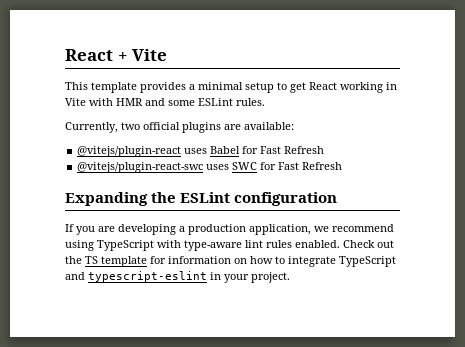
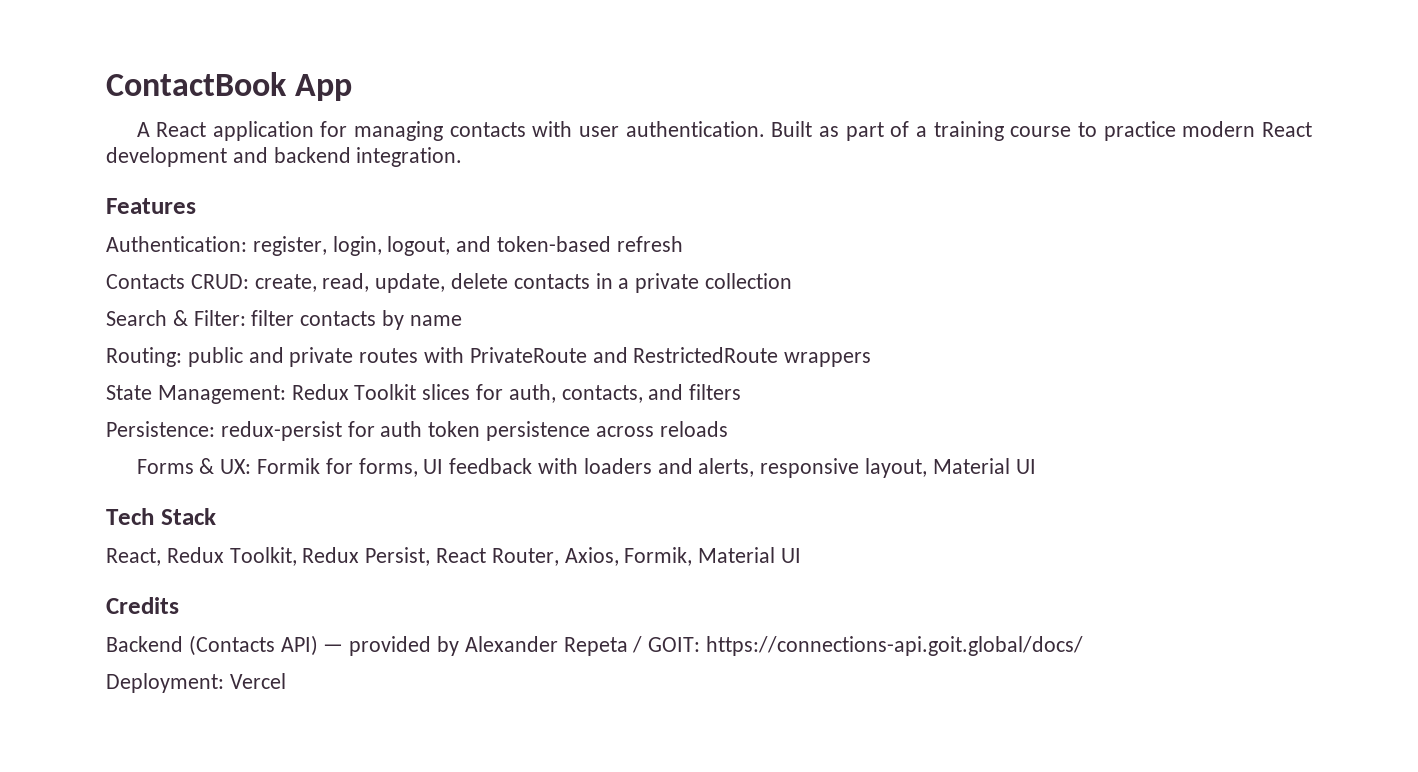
- React + Vite
- This template provides a minimal setup to get React working in Vite with HMR and some ESLint rules.
- Currently, two official plugins are available:
- @vitejs/plugin-react uses Babel for Fast Refresh
- @vitejs/plugin-react-swc uses SWC for Fast Refresh
- Expanding the ESLint configuration
- If you are developing a production application, we recommend using TypeScript with type-aware lint rules enabled. Check out the TS template for information on how to integrate TypeScript and typescript-eslint in your project.
+ ContactBook App
+ A React application for managing contacts with user authentication. Built as part of a training course to practice modern React development and backend integration.
+ Features
+ Authentication: register, login, logout, and token-based refresh
+ Contacts CRUD: create, read, update, delete contacts in a private collection
+ Search & Filter: filter contacts by name
+ Routing: public and private routes with PrivateRoute and RestrictedRoute wrappers
+ State Management: Redux Toolkit slices for auth, contacts, and filters
+ Persistence: redux-persist for auth token persistence across reloads
+ Forms & UX: Formik for forms, UI feedback with loaders and alerts, responsive layout, Material UI
+ Tech Stack
+ React, Redux Toolkit, Redux Persist, React Router, Axios, Formik, Material UI
+ Credits
+ Backend (Contacts API) — provided by Alexander Repeta / GOIT: https://connections-api.goit.global/docs/
+ Deployment: Vercel

